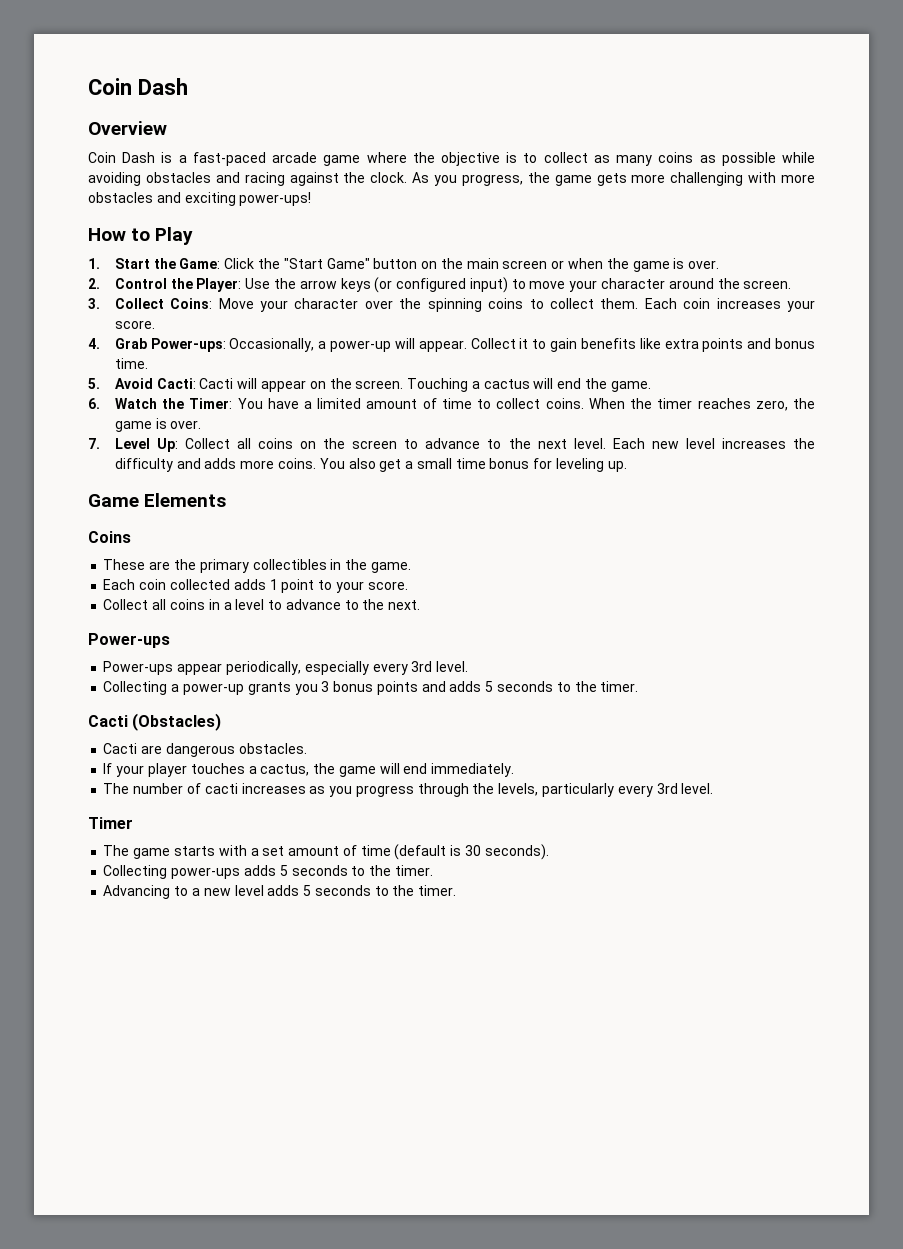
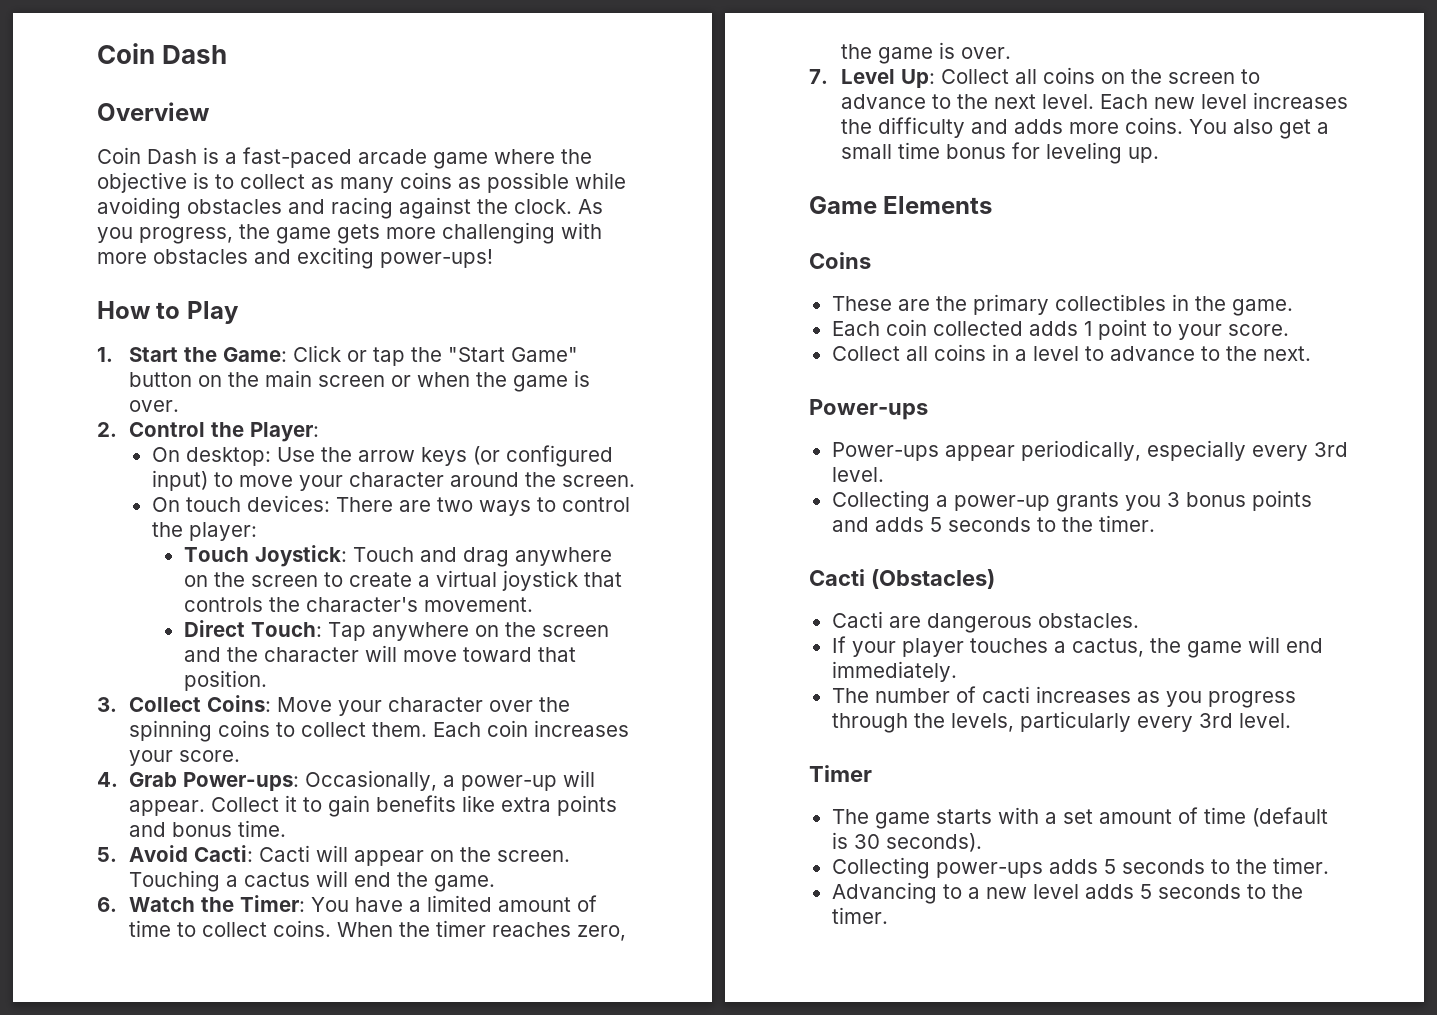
- 1. Start the Game: Click the "Start Game" button on the main screen or when the game is over.
+ 1. Start the Game: Click or tap the "Start Game" button on the main screen or when the game is over.
- 2. Control the Player: Use the arrow keys (or configured input) to move your character around the screen.
+ 2. Control the Player:
+ On desktop: Use the arrow keys (or configured input) to move your character around the screen.
+ On touch devices: There are two ways to control the player:
+ Touch Joystick: Touch and drag anywhere on the screen to create a virtual joystick that controls the character's movement.
+ Direct Touch: Tap anywhere on the screen and the character will move toward that position.

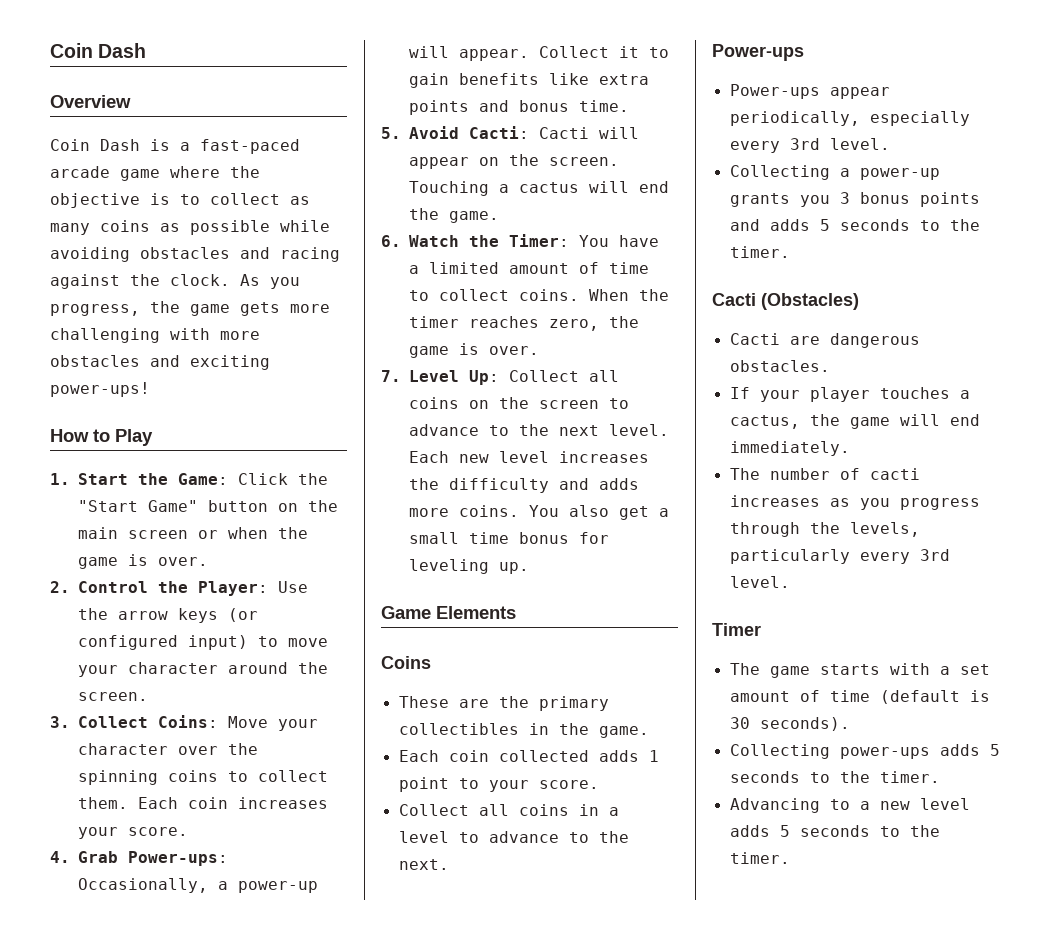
- 1. Start the Game: Click or tap the "Start Game" button on the main screen or when the game is over.
+ 1. Start the Game: Click the "Start Game" button on the main screen or when the game is over.
- 2. Control the Player:
- On desktop: Use the arrow keys (or configured input) to move your character around the screen.
+ 2. Control the Player: Use the arrow keys (or configured input) to move your character around the screen.
- On touch devices: There are two ways to control the player:
- Touch Joystick: Touch and drag anywhere on the screen to create a virtual joystick that controls the character's movement.
- Direct Touch: Tap anywhere on the screen and the character will move toward that position.

